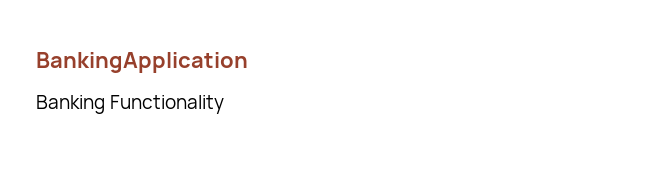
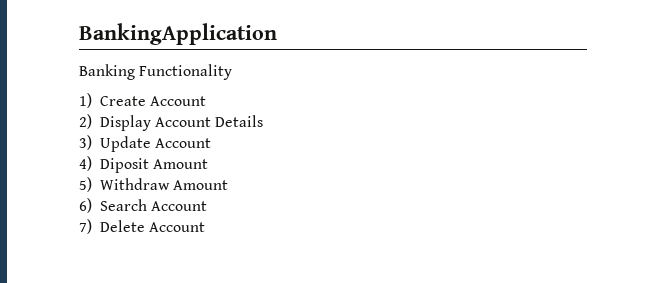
+ 1) Create Account
+ 2) Display Account Details
+ 3) Update Account
+ 4) Diposit Amount
+ 5) Withdraw Amount
+ 6) Search Account
+ 7) Delete Account

